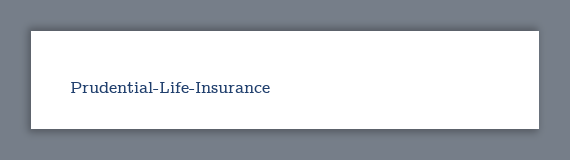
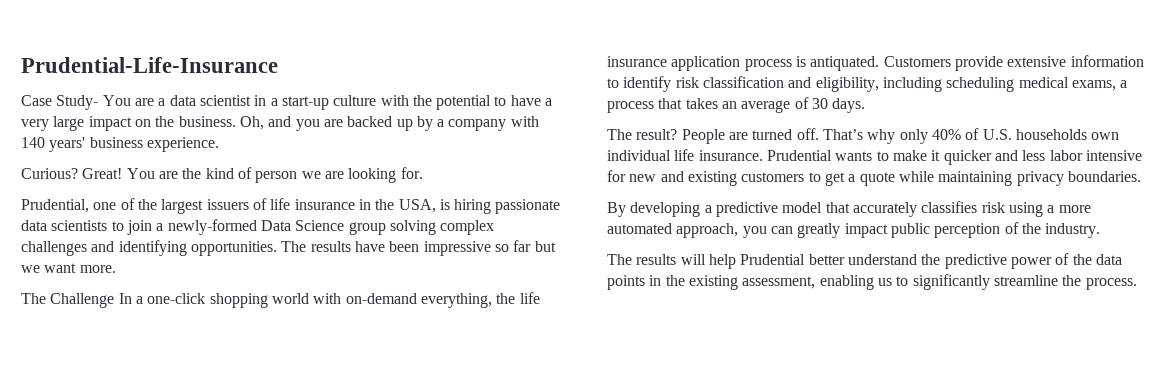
+ Case Study- You are a data scientist in a start-up culture with the potential to have a very large impact on the business. Oh, and you are backed up by a company with 140 years' business experience.
+ Curious? Great! You are the kind of person we are looking for.
+ Prudential, one of the largest issuers of life insurance in the USA, is hiring passionate data scientists to join a newly-formed Data Science group solving complex challenges and identifying opportunities. The results have been impressive so far but we want more.
+ The Challenge In a one-click shopping world with on-demand everything, the life insurance application process is antiquated. Customers provide extensive information to identify risk classification and eligibility, including scheduling medical exams, a process that takes an average of 30 days.
+ The result? People are turned off. That’s why only 40% of U.S. households own individual life insurance. Prudential wants to make it quicker and less labor intensive for new and existing customers to get a quote while maintaining privacy boundaries.
+ By developing a predictive model that accurately classifies risk using a more automated approach, you can greatly impact public perception of the industry.
+ The results will help Prudential better understand the predictive power of the data points in the existing assessment, enabling us to significantly streamline the process.

